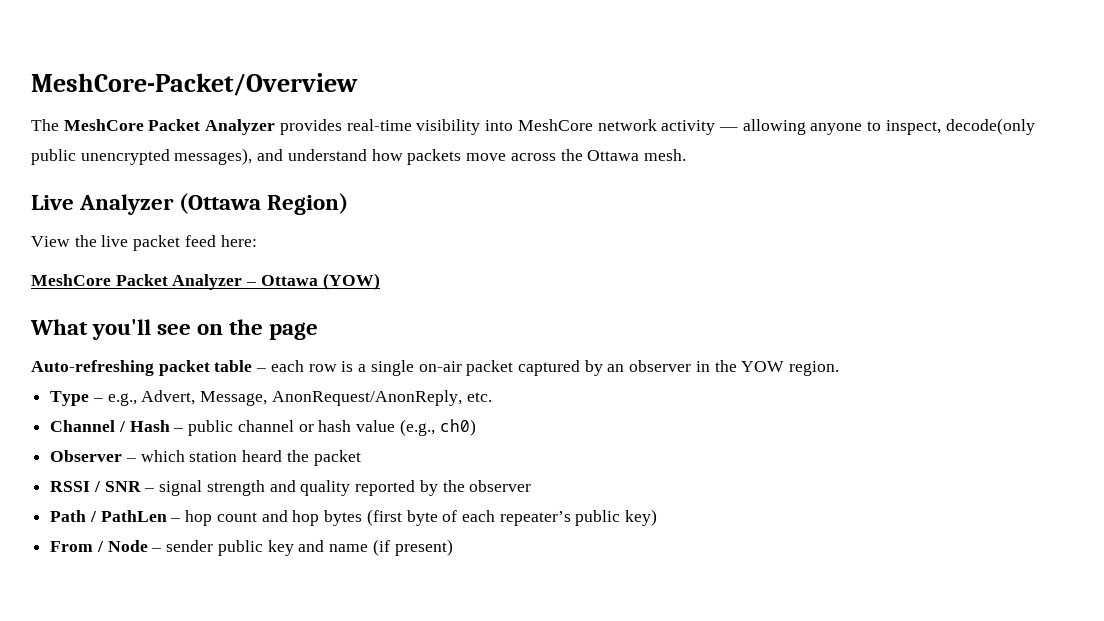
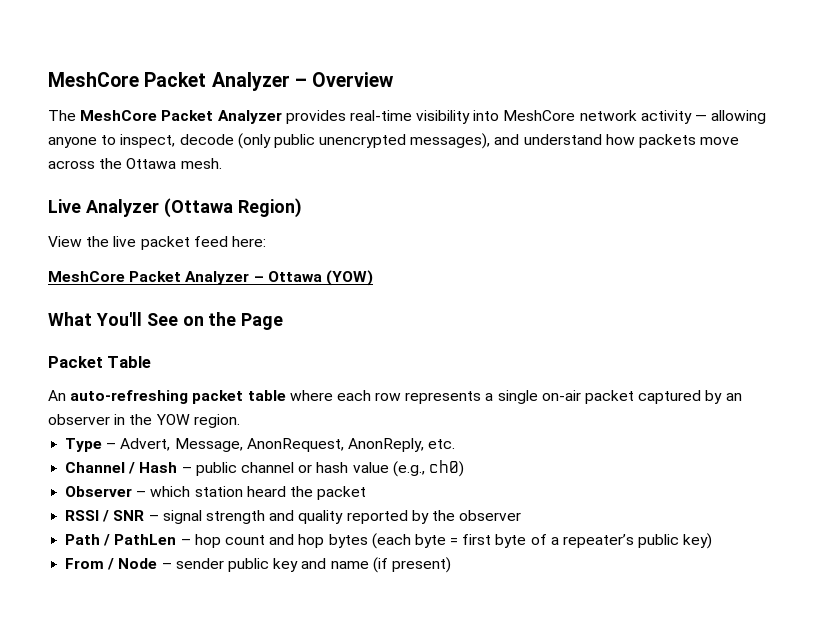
- MeshCore-Packet/Overview
+ MeshCore Packet Analyzer – Overview
- The MeshCore Packet Analyzer provides real-time visibility into MeshCore network activity — allowing anyone to inspect, decode(only public unencrypted messages), and understand how packets move across the Ottawa mesh.
+ The MeshCore Packet Analyzer provides real-time visibility into MeshCore network activity — allowing anyone to inspect, decode (only public unencrypted messages), and understand how packets move across the Ottawa mesh.
- What you'll see on the page
- Auto-refreshing packet table – each row is a single on-air packet captured by an observer in the YOW region.
+ What You'll See on the Page
+ Packet Table
+ An auto-refreshing packet table where each row represents a single on-air packet captured by an observer in the YOW region.
- Type – e.g., Advert, Message, AnonRequest/AnonReply, etc.
+ Type – Advert, Message, AnonRequest, AnonReply, etc.
- Path / PathLen – hop count and hop bytes (first byte of each repeater’s public key)
+ Path / PathLen – hop count and hop bytes (each byte = first byte of a repeater’s public key)

